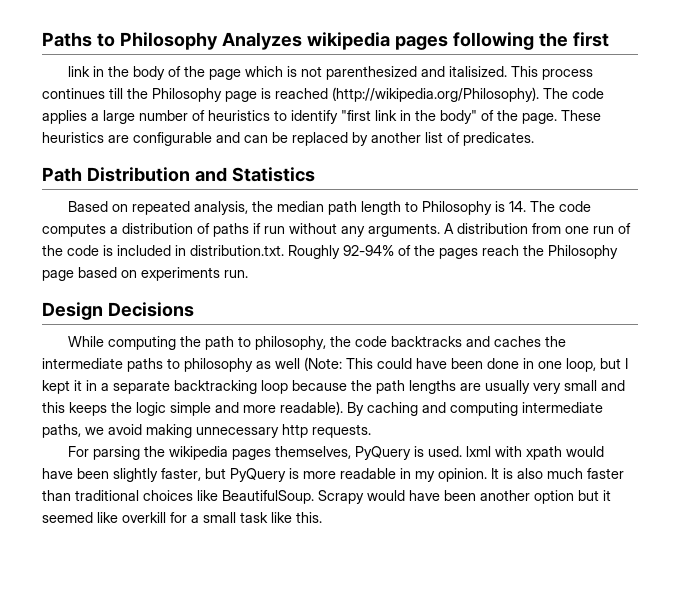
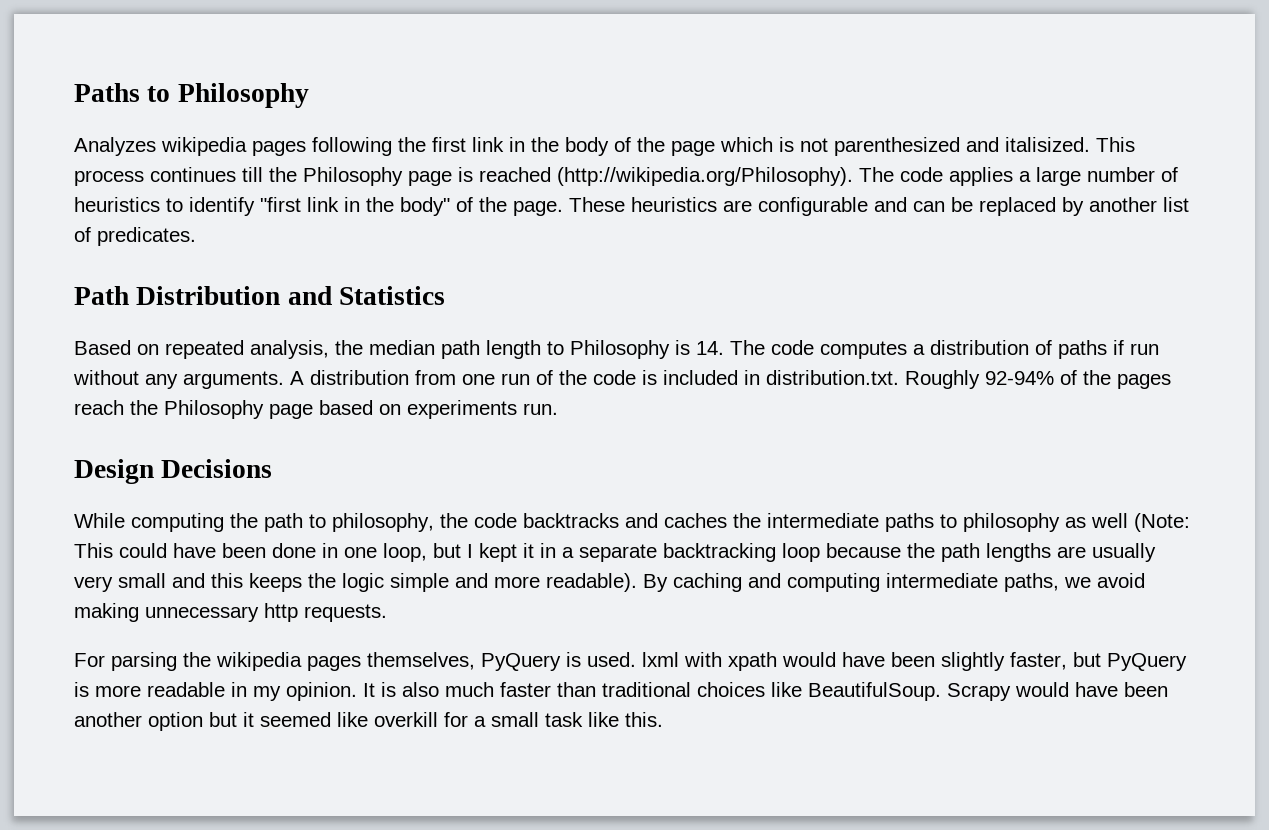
- Paths to Philosophy Analyzes wikipedia pages following the first
- link in the body of the page which is not parenthesized and italisized.
+ Paths to Philosophy
+ Analyzes wikipedia pages following the first link in the body of the page which is not parenthesized and italisized.

